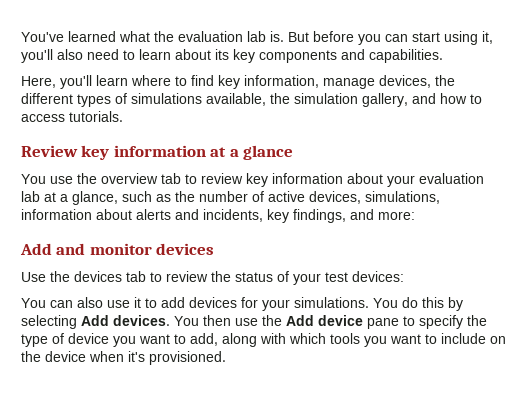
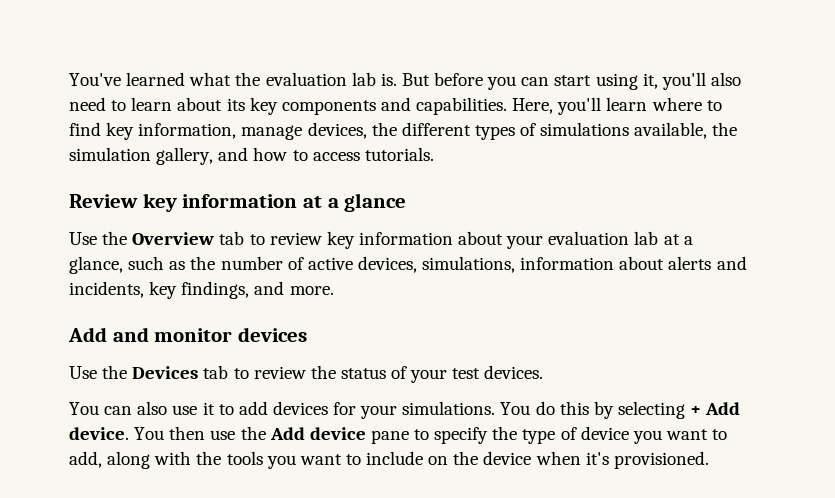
- But before you can start using it, you'll also need to learn about its key components and capabilities.
- Here, you'll learn where to find key information, manage devices, the different types of simulations available, the simulation gallery, and how to access tutorials.
+ But before you can start using it, you'll also need to learn about its key components and capabilities. Here, you'll learn where to find key information, manage devices, the different types of simulations available, the simulation gallery, and how to access tutorials.
- You use the overview tab to review key information about your evaluation lab at a glance, such as the number of active devices, simulations, information about alerts and incidents, key findings, and more:
+ Use the Overview tab to review key information about your evaluation lab at a glance, such as the number of active devices, simulations, information about alerts and incidents, key findings, and more.
- Use the devices tab to review the status of your test devices:
+ Use the Devices tab to review the status of your test devices.
- You do this by selecting Add devices.
+ You do this by selecting + Add device.
- You then use the Add device pane to specify the type of device you want to add, along with which tools you want to include on the device when it's provisioned.
+ You then use the Add device pane to specify the type of device you want to add, along with the tools you want to include on the device when it's provisioned.

